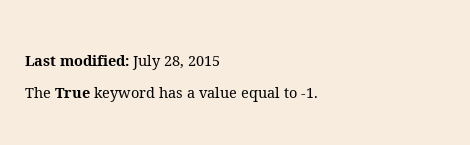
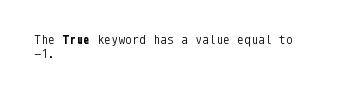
- Last modified: July 28, 2015

